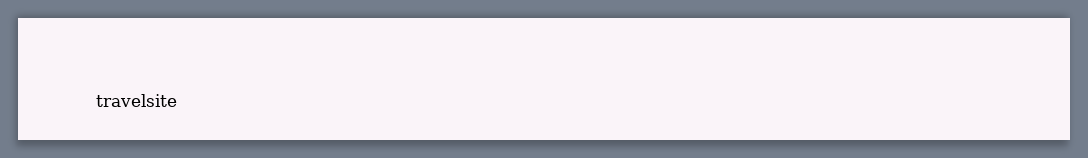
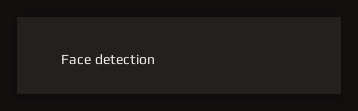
- travelsite
+ Face detection

